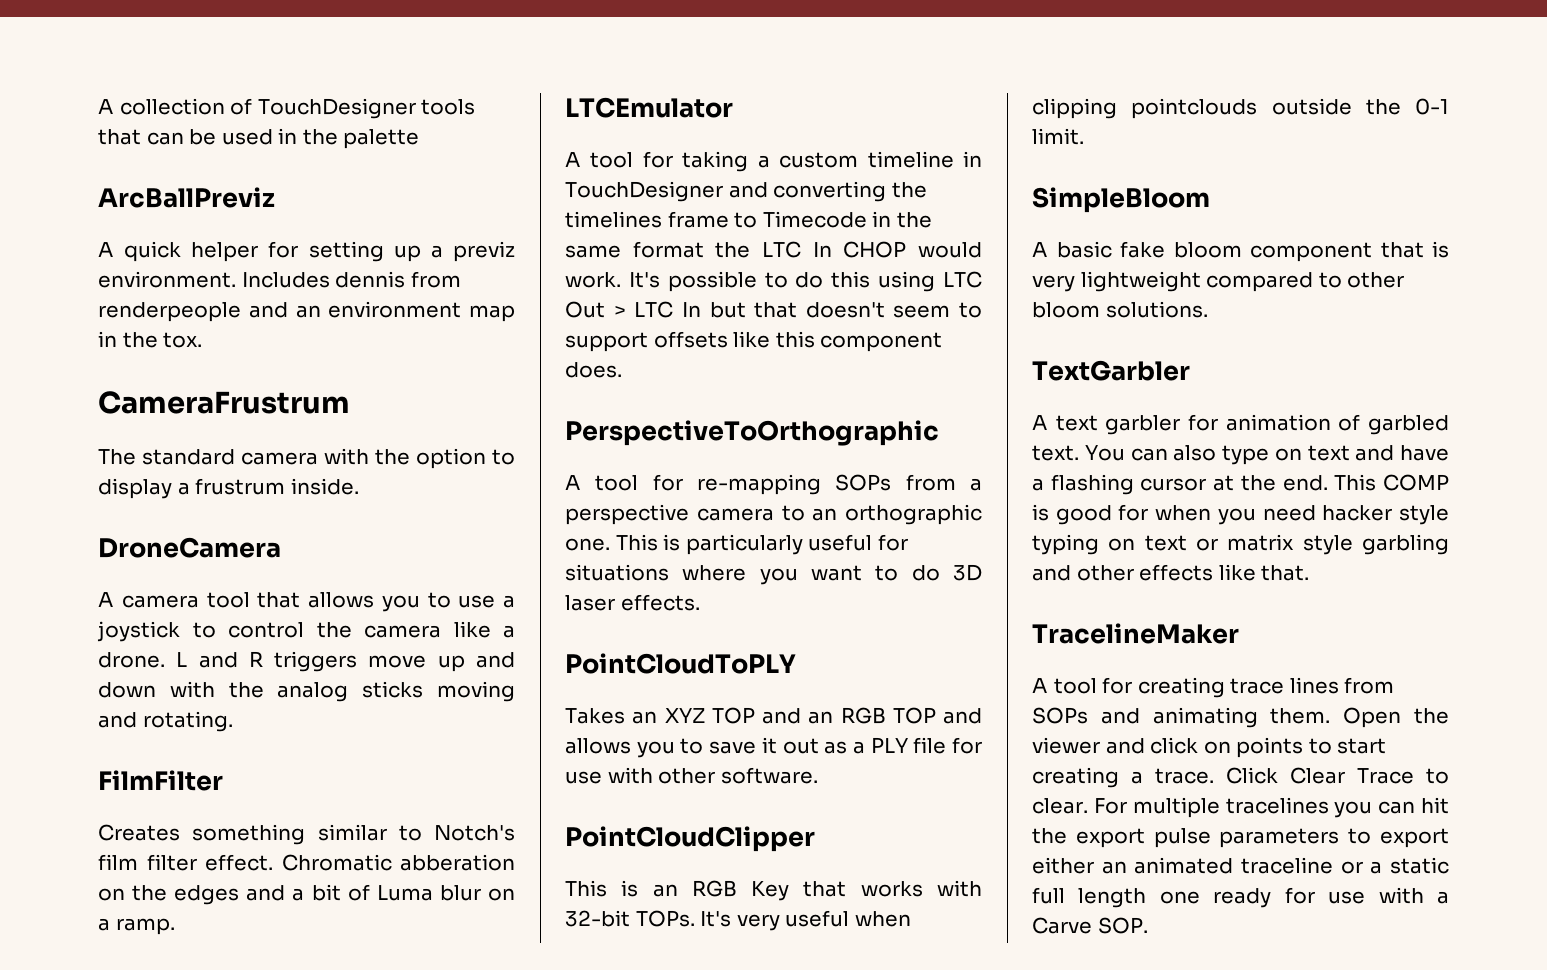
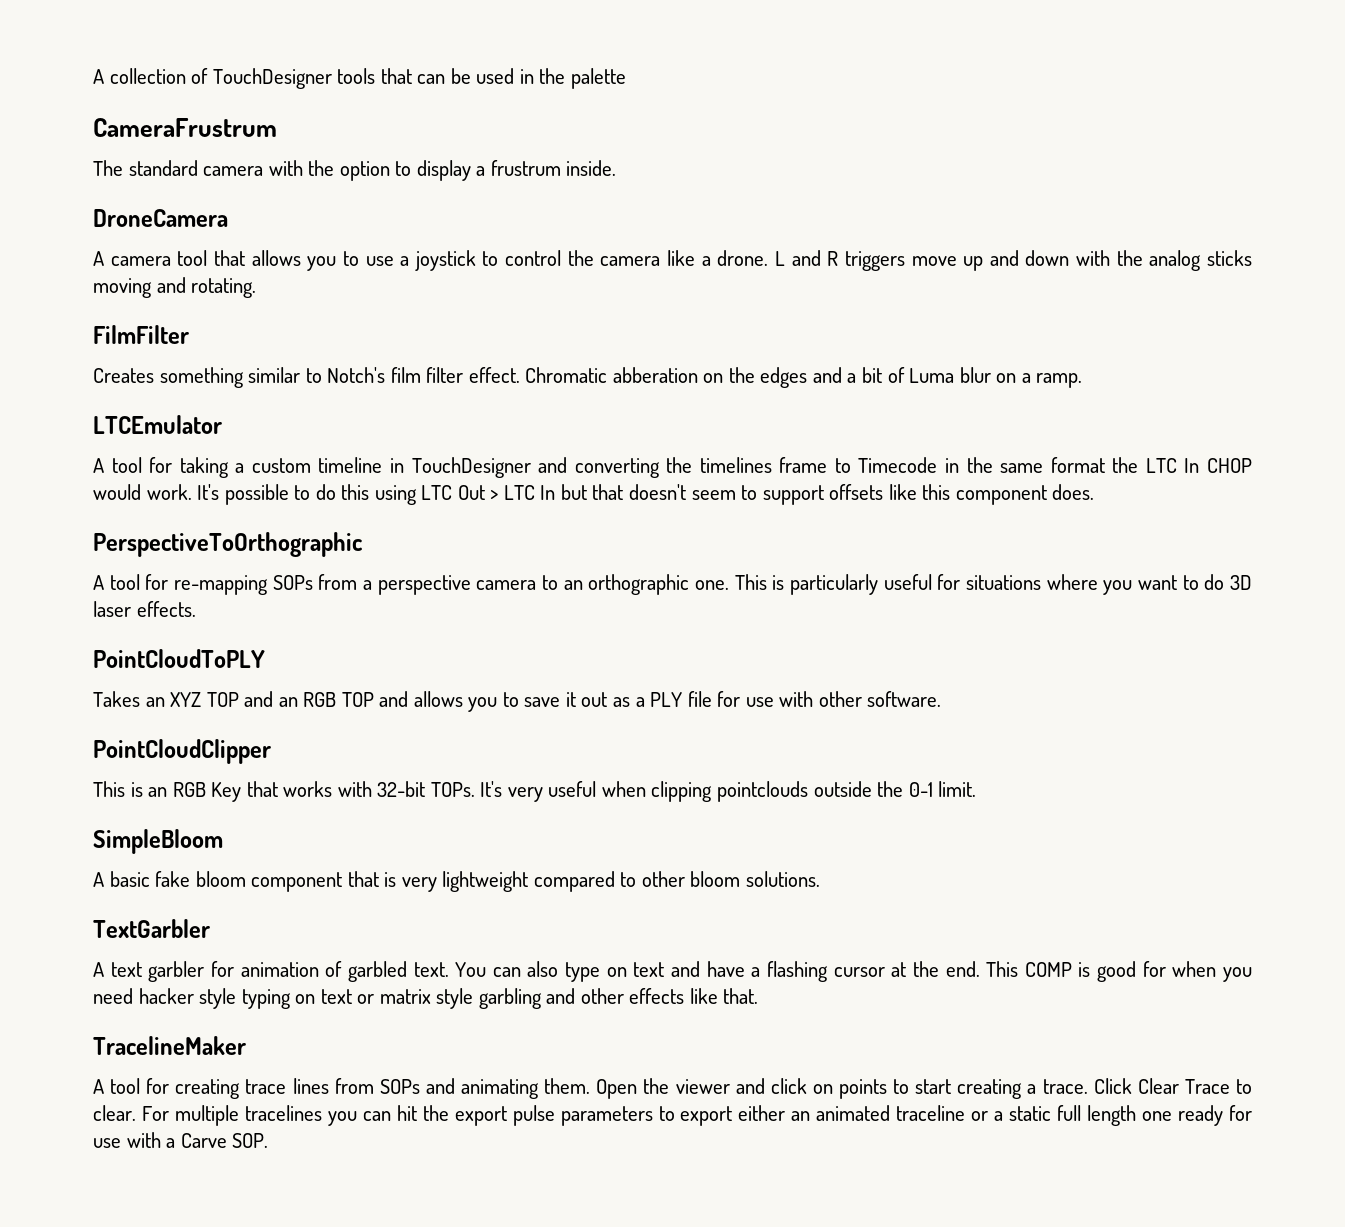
- ArcBallPreviz
- A quick helper for setting up a previz environment. Includes dennis from renderpeople and an environment map in the tox.

